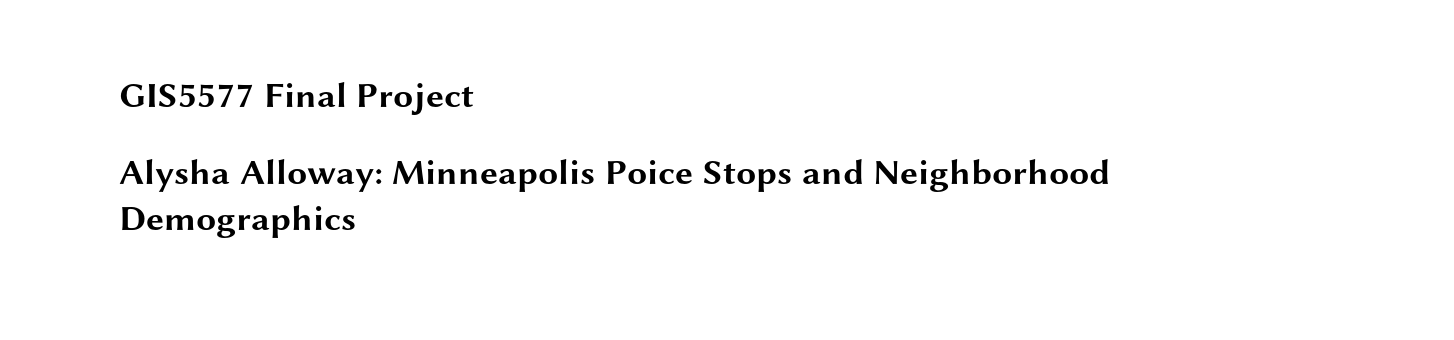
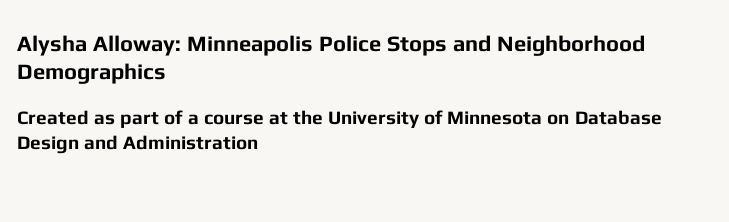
- GIS5577 Final Project
- Alysha Alloway: Minneapolis Poice Stops and Neighborhood Demographics
+ Alysha Alloway: Minneapolis Police Stops and Neighborhood Demographics
+ Created as part of a course at the University of Minnesota on Database Design and Administration

